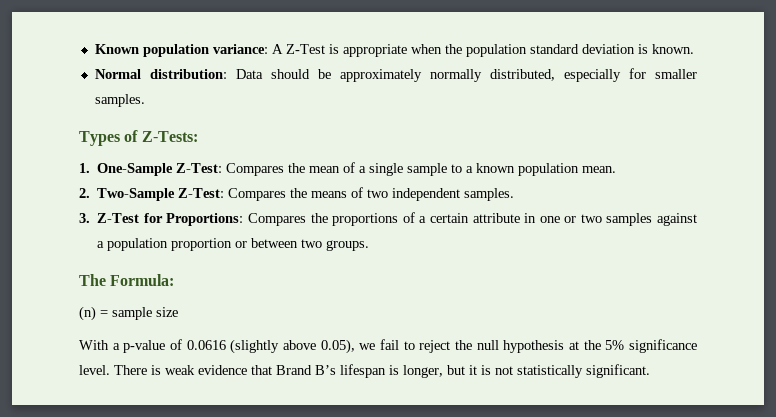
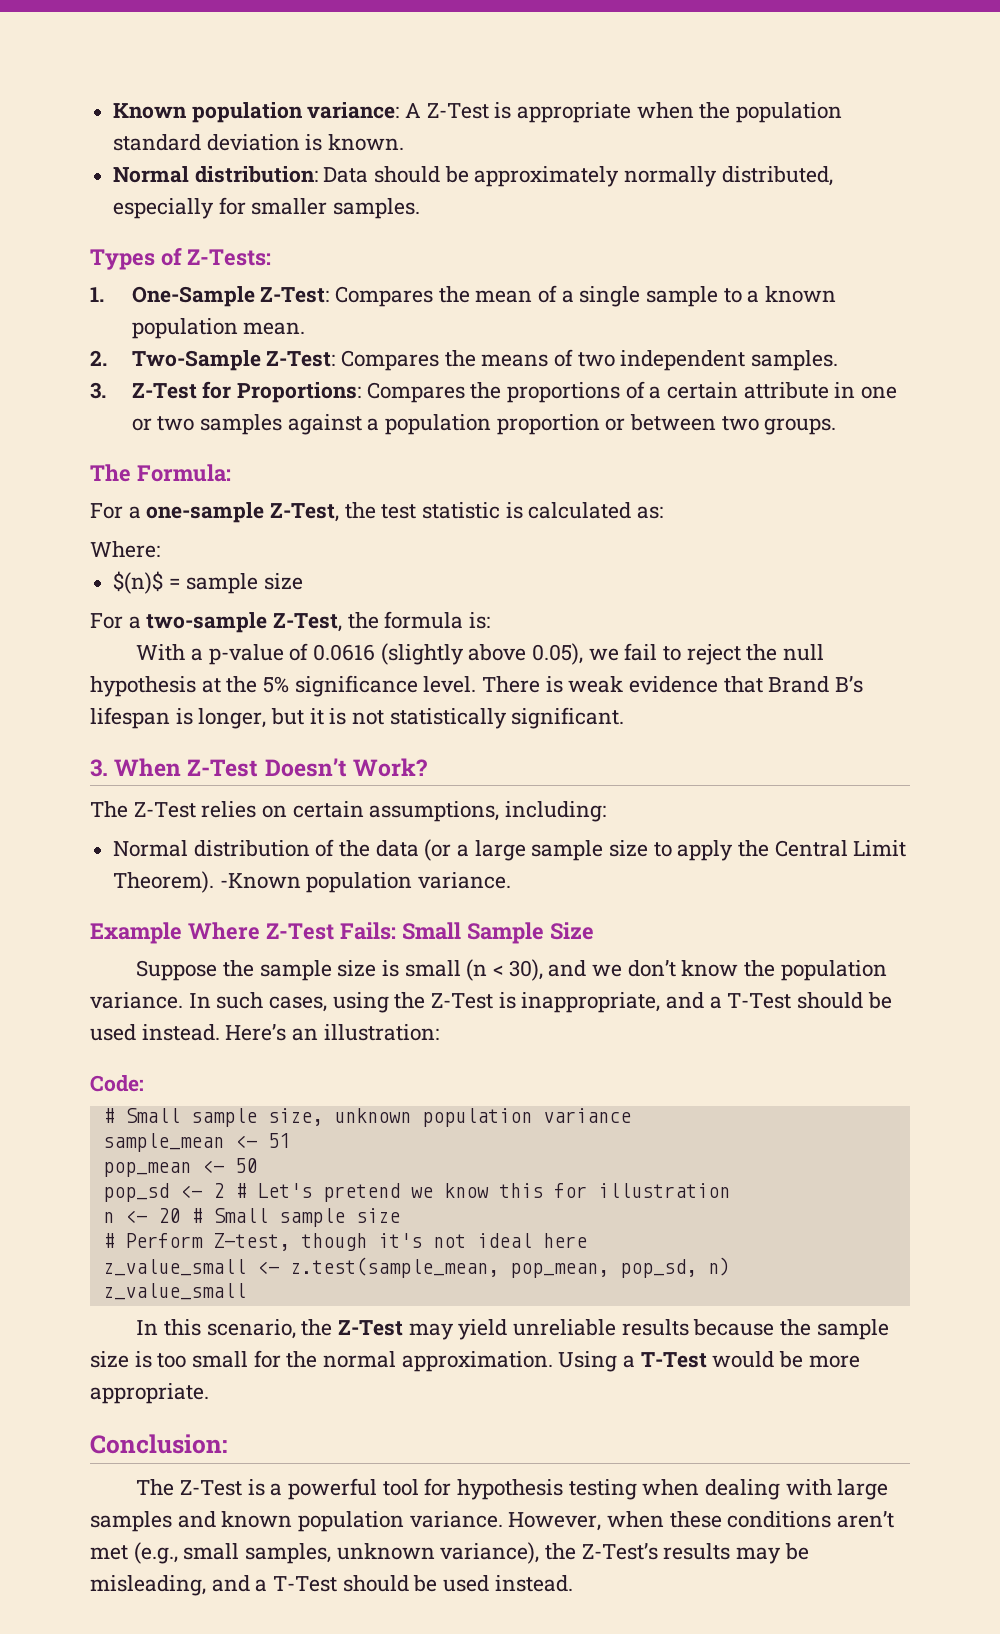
- (n) = sample size
+ For a one-sample Z-Test, the test statistic is calculated as:
+ Where:
+ $(n)$ = sample size
+ For a two-sample Z-Test, the formula is:
+ 3. When Z-Test Doesn’t Work?
+ The Z-Test relies on certain assumptions, including:
+ Normal distribution of the data (or a large sample size to apply the Central Limit Theorem). -Known population variance.
+ Example Where Z-Test Fails: Small Sample Size
+ Suppose the sample size is small (n < 30), and we don’t know the population variance. In such cases, using the Z-Test is inappropriate, and a T-Test should be used instead. Here’s an illustration:
+ Code:
+ # Small sample size, unknown population variance
+ sample_mean <- 51
+ pop_mean <- 50
+ pop_sd <- 2 # Let's pretend we know this for illustration
+ n <- 20 # Small sample size
+ # Perform Z-test, though it's not ideal here
+ z_value_small <- z.test(sample_mean, pop_mean, pop_sd, n)
+ z_value_small
+ In this scenario, the Z-Test may yield unreliable results because the sample size is too small for the normal approximation. Using a T-Test would be more appropriate.
+ Conclusion:
+ The Z-Test is a powerful tool for hypothesis testing when dealing with large samples and known population variance. However, when these conditions aren’t met (e.g., small samples, unknown variance), the Z-Test’s results may be misleading, and a T-Test should be used instead.

